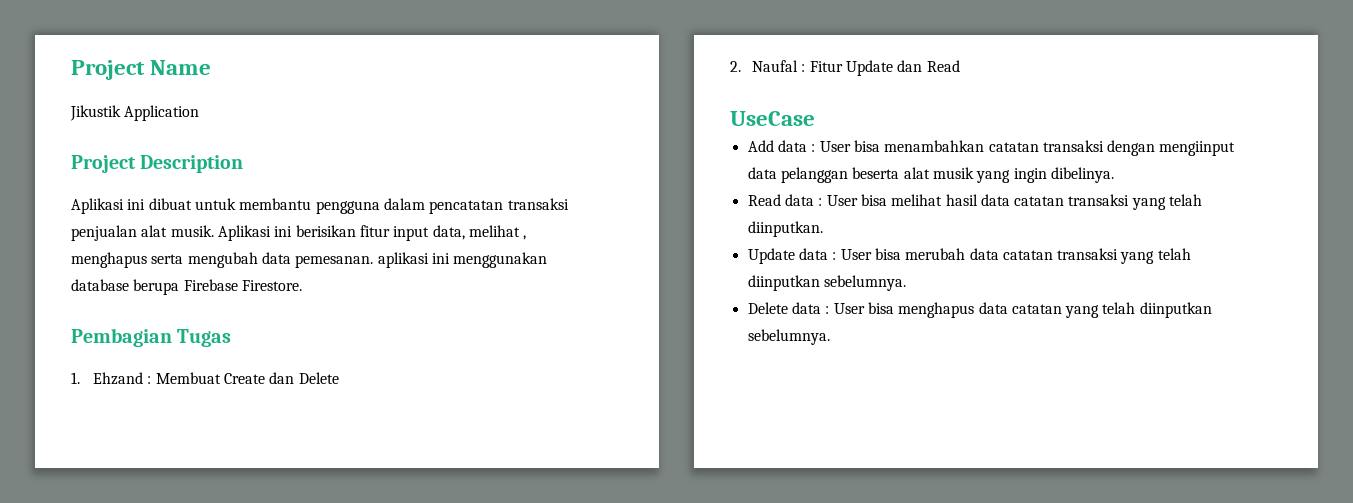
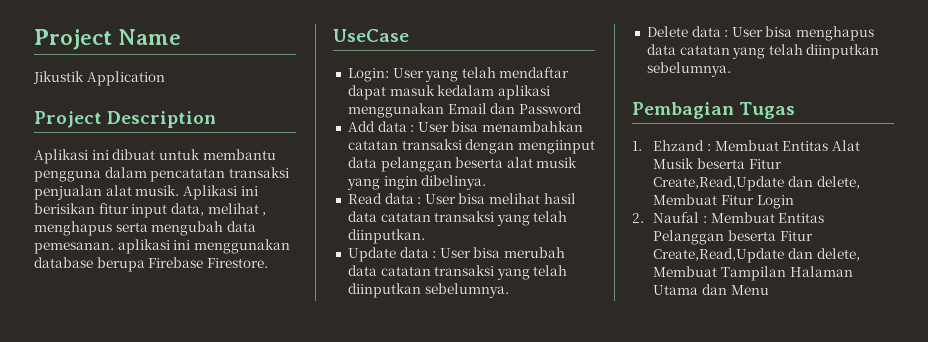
- Pembagian Tugas
- 1. Ehzand : Membuat Create dan Delete
- 2. Naufal : Fitur Update dan Read
  UseCase
+ Login: User yang telah mendaftar dapat masuk kedalam aplikasi menggunakan Email dan Password
+ Pembagian Tugas
+ 1. Ehzand : Membuat Entitas Alat Musik beserta Fitur Create,Read,Update dan delete, Membuat Fitur Login
+ 2. Naufal : Membuat Entitas Pelanggan beserta Fitur Create,Read,Update dan delete, Membuat Tampilan Halaman Utama dan Menu

